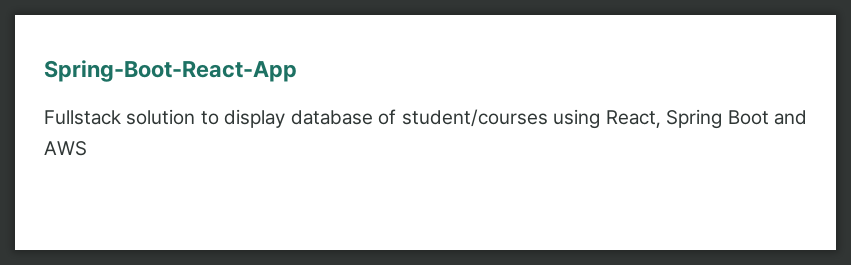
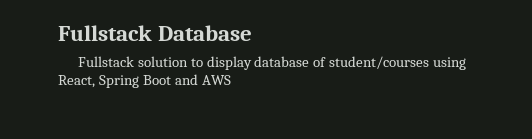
- Spring-Boot-React-App
+ Fullstack Database

